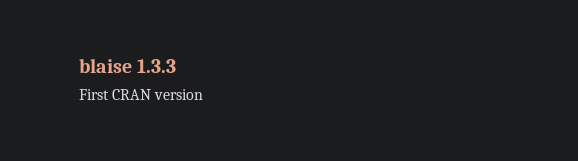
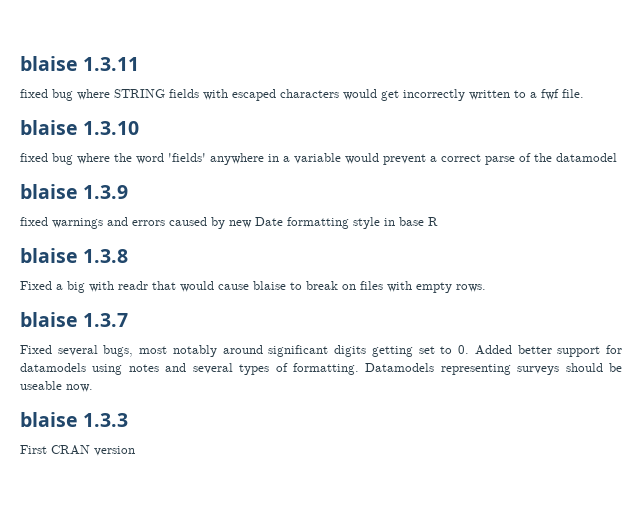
+ blaise 1.3.11
+ fixed bug where STRING fields with escaped characters would get incorrectly written to a fwf file.
+ blaise 1.3.10
+ fixed bug where the word 'fields' anywhere in a variable would prevent a correct parse of the datamodel
+ blaise 1.3.9
+ fixed warnings and errors caused by new Date formatting style in base R
+ blaise 1.3.8
+ Fixed a big with readr that would cause blaise to break on files with empty rows.
+ blaise 1.3.7
+ Fixed several bugs, most notably around significant digits getting set to 0. Added better support for datamodels using notes and several types of formatting. Datamodels representing surveys should be useable now.

